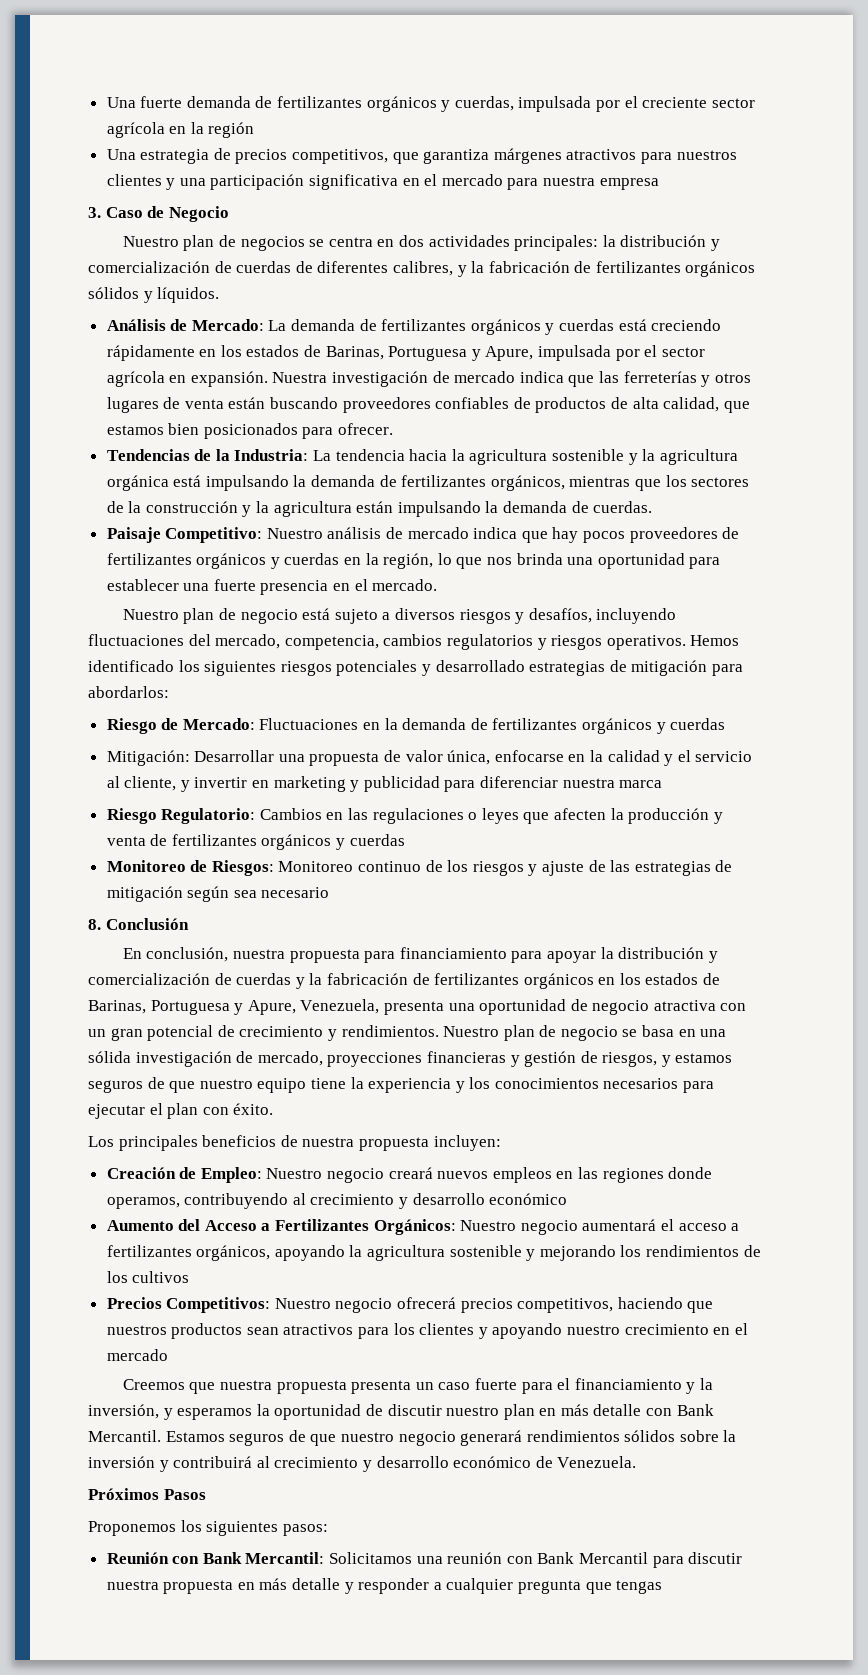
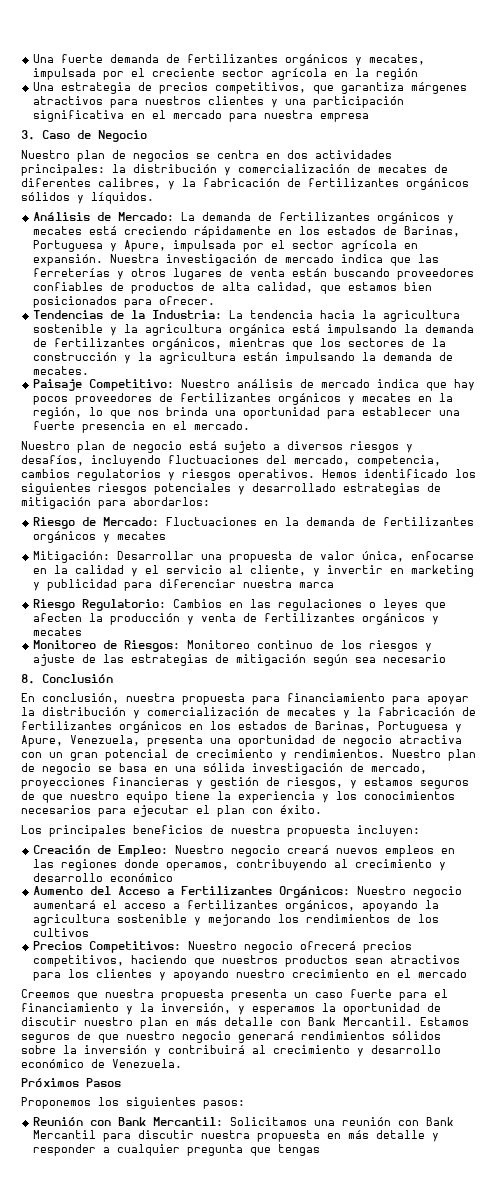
- Una fuerte demanda de fertilizantes orgánicos y cuerdas, impulsada por el creciente sector agrícola en la región
+ Una fuerte demanda de fertilizantes orgánicos y mecates, impulsada por el creciente sector agrícola en la región
- Nuestro plan de negocios se centra en dos actividades principales: la distribución y comercialización de cuerdas de diferentes calibres, y la fabricación de fertilizantes orgánicos sólidos y líquidos.
+ Nuestro plan de negocios se centra en dos actividades principales: la distribución y comercialización de mecates de diferentes calibres, y la fabricación de fertilizantes orgánicos sólidos y líquidos.
- Análisis de Mercado: La demanda de fertilizantes orgánicos y cuerdas está creciendo rápidamente en los estados de Barinas, Portuguesa y Apure, impulsada por el sector agrícola en expansión.
+ Análisis de Mercado: La demanda de fertilizantes orgánicos y mecates está creciendo rápidamente en los estados de Barinas, Portuguesa y Apure, impulsada por el sector agrícola en expansión.
- Tendencias de la Industria: La tendencia hacia la agricultura sostenible y la agricultura orgánica está impulsando la demanda de fertilizantes orgánicos, mientras que los sectores de la construcción y la agricultura están impulsando la demanda de cuerdas.
+ Tendencias de la Industria: La tendencia hacia la agricultura sostenible y la agricultura orgánica está impulsando la demanda de fertilizantes orgánicos, mientras que los sectores de la construcción y la agricultura están impulsando la demanda de mecates.
- Paisaje Competitivo: Nuestro análisis de mercado indica que hay pocos proveedores de fertilizantes orgánicos y cuerdas en la región, lo que nos brinda una oportunidad para establecer una fuerte presencia en el mercado.
+ Paisaje Competitivo: Nuestro análisis de mercado indica que hay pocos proveedores de fertilizantes orgánicos y mecates en la región, lo que nos brinda una oportunidad para establecer una fuerte presencia en el mercado.
- Riesgo de Mercado: Fluctuaciones en la demanda de fertilizantes orgánicos y cuerdas
+ Riesgo de Mercado: Fluctuaciones en la demanda de fertilizantes orgánicos y mecates
- Riesgo Regulatorio: Cambios en las regulaciones o leyes que afecten la producción y venta de fertilizantes orgánicos y cuerdas
+ Riesgo Regulatorio: Cambios en las regulaciones o leyes que afecten la producción y venta de fertilizantes orgánicos y mecates
- En conclusión, nuestra propuesta para financiamiento para apoyar la distribución y comercialización de cuerdas y la fabricación de fertilizantes orgánicos en los estados de Barinas, Portuguesa y Apure, Venezuela, presenta una oportunidad de negocio atractiva con un gran potencial de crecimiento y rendimientos.
+ En conclusión, nuestra propuesta para financiamiento para apoyar la distribución y comercialización de mecates y la fabricación de fertilizantes orgánicos en los estados de Barinas, Portuguesa y Apure, Venezuela, presenta una oportunidad de negocio atractiva con un gran potencial de crecimiento y rendimientos.

